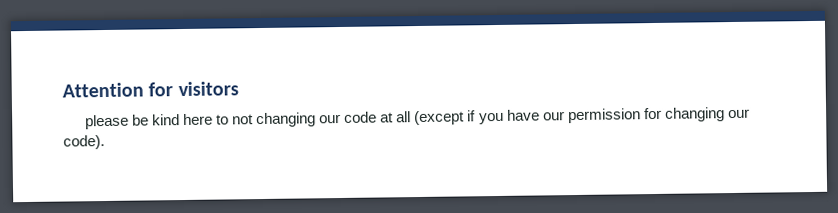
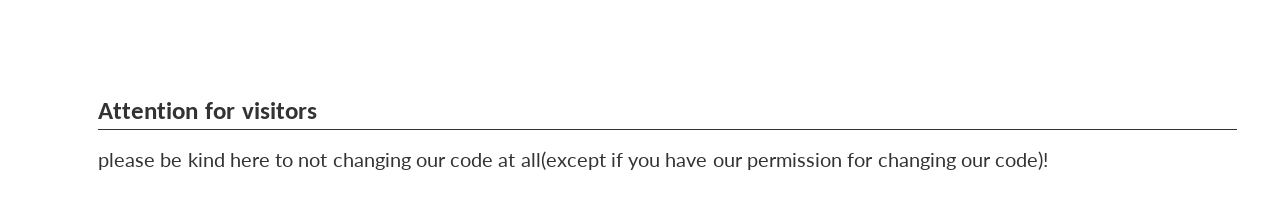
- please be kind here to not changing our code at all (except if you have our permission for changing our code).
+ please be kind here to not changing our code at all(except if you have our permission for changing our code)!

